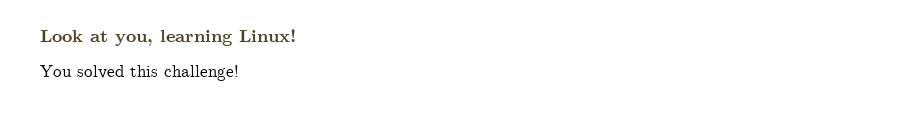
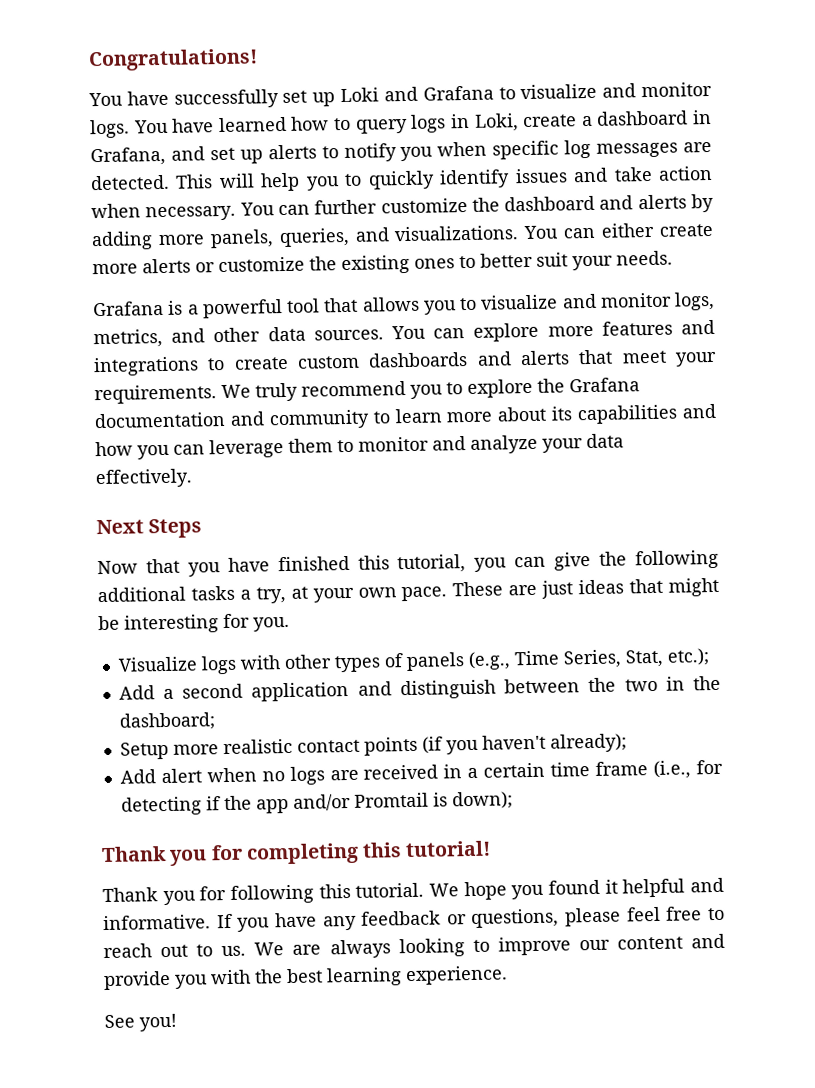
- Look at you, learning Linux!
- You solved this challenge!
+ Congratulations!
+ You have successfully set up Loki and Grafana to visualize and monitor logs. You have learned how to query logs in Loki, create a dashboard in Grafana, and set up alerts to notify you when specific log messages are detected. This will help you to quickly identify issues and take action when necessary. You can further customize the dashboard and alerts by adding more panels, queries, and visualizations. You can either create more alerts or customize the existing ones to better suit your needs.
+ Grafana is a powerful tool that allows you to visualize and monitor logs, metrics, and other data sources. You can explore more features and integrations to create custom dashboards and alerts that meet your requirements. We truly recommend you to explore the Grafana documentation and community to learn more about its capabilities and how you can leverage them to monitor and analyze your data effectively.
+ Next Steps
+ Now that you have finished this tutorial, you can give the following additional tasks a try, at your own pace. These are just ideas that might be interesting for you.
+ Visualize logs with other types of panels (e.g., Time Series, Stat, etc.);
+ Add a second application and distinguish between the two in the dashboard;
+ Setup more realistic contact points (if you haven't already);
+ Add alert when no logs are received in a certain time frame (i.e., for detecting if the app and/or Promtail is down);
+ Thank you for completing this tutorial!
+ Thank you for following this tutorial. We hope you found it helpful and informative. If you have any feedback or questions, please feel free to reach out to us. We are always looking to improve our content and provide you with the best learning experience.
+ See you!

